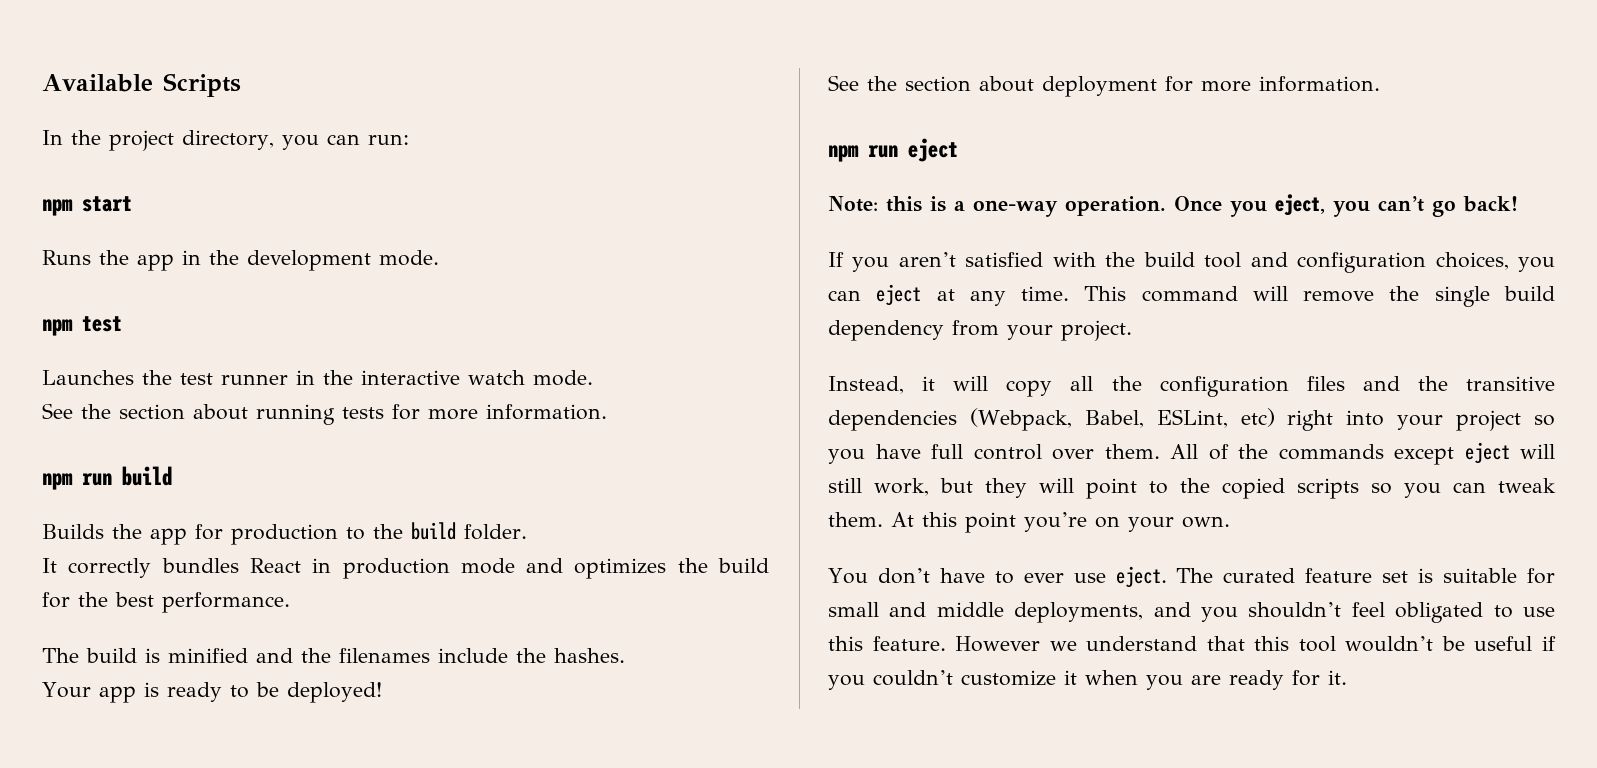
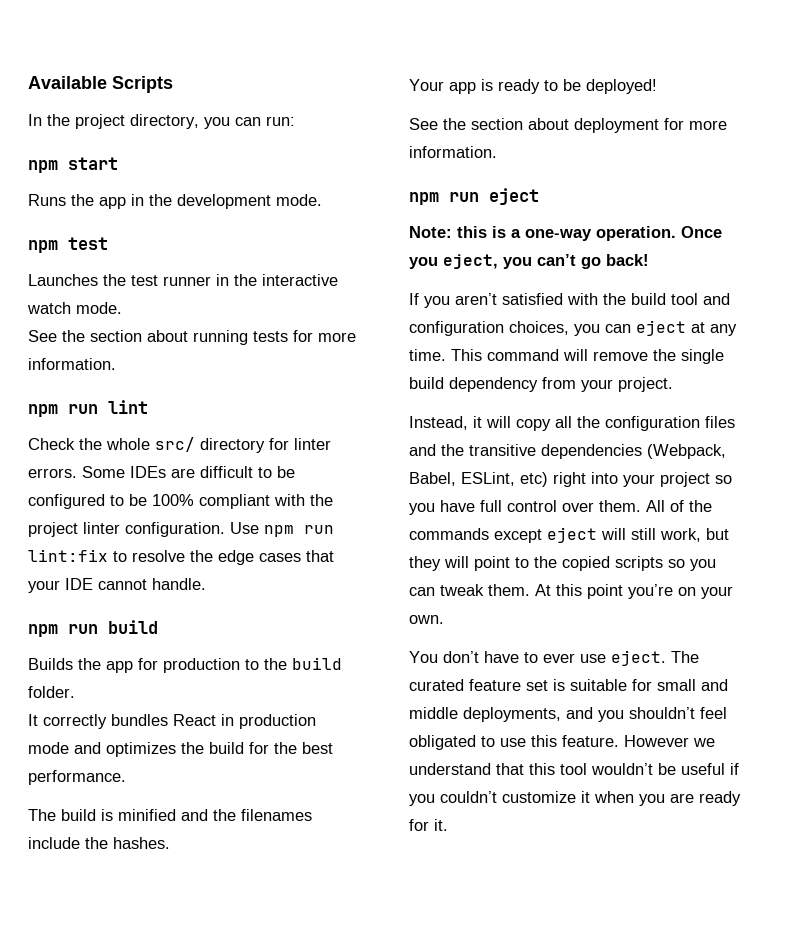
+ npm run lint
+ Check the whole src/ directory for linter errors. Some IDEs are difficult to be configured to be 100% compliant with the project linter configuration. Use npm run lint:fix to resolve the edge cases that your IDE cannot handle.

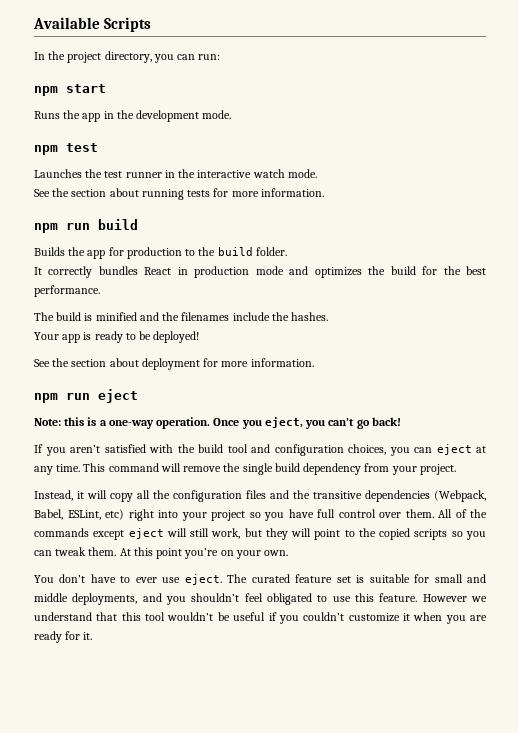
- npm run lint
- Check the whole src/ directory for linter errors. Some IDEs are difficult to be configured to be 100% compliant with the project linter configuration. Use npm run lint:fix to resolve the edge cases that your IDE cannot handle.

